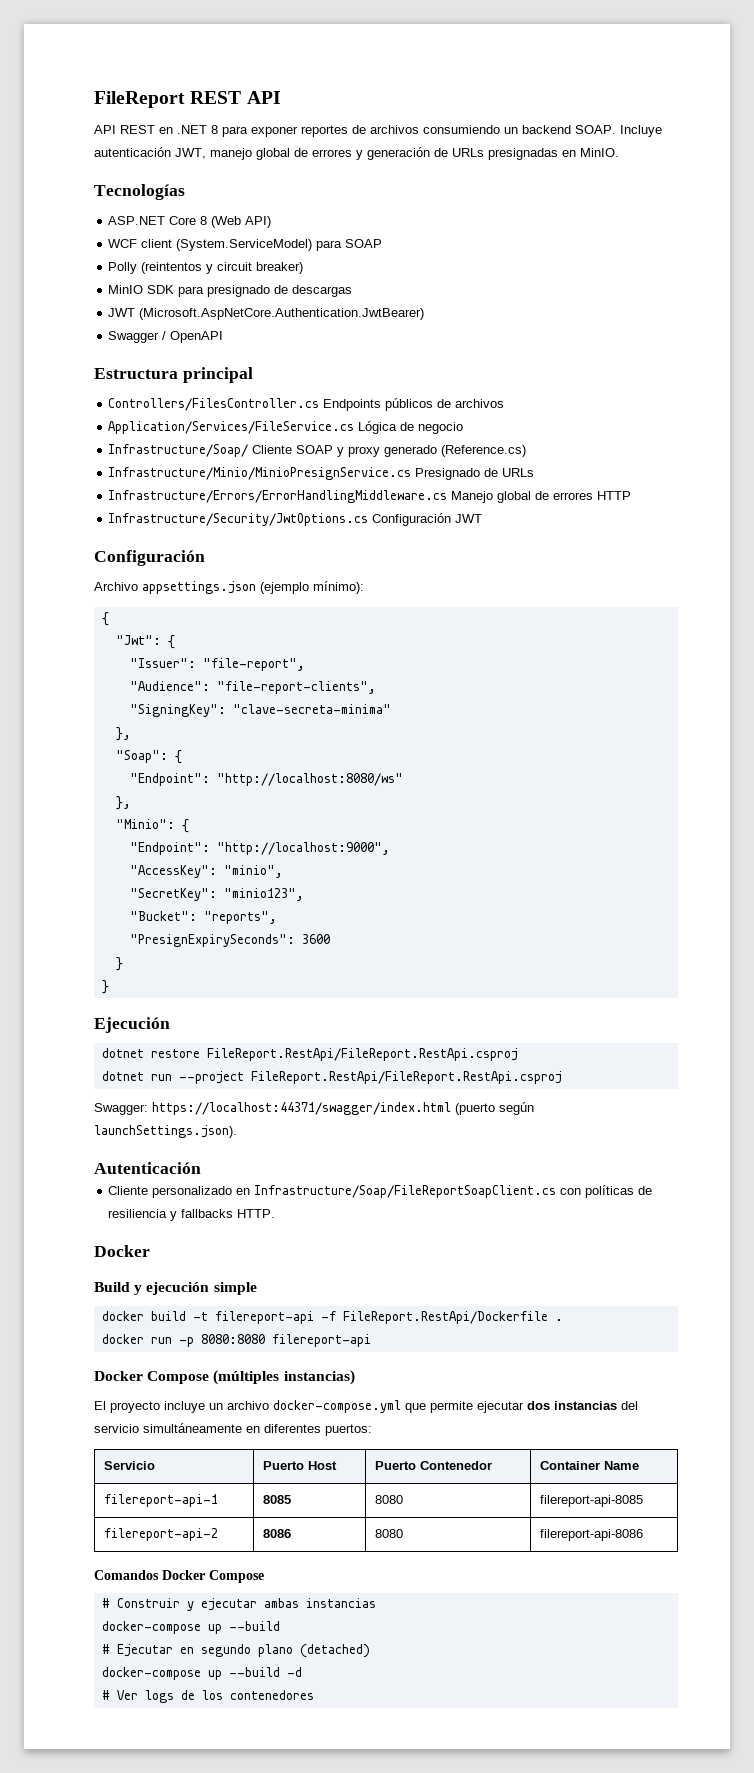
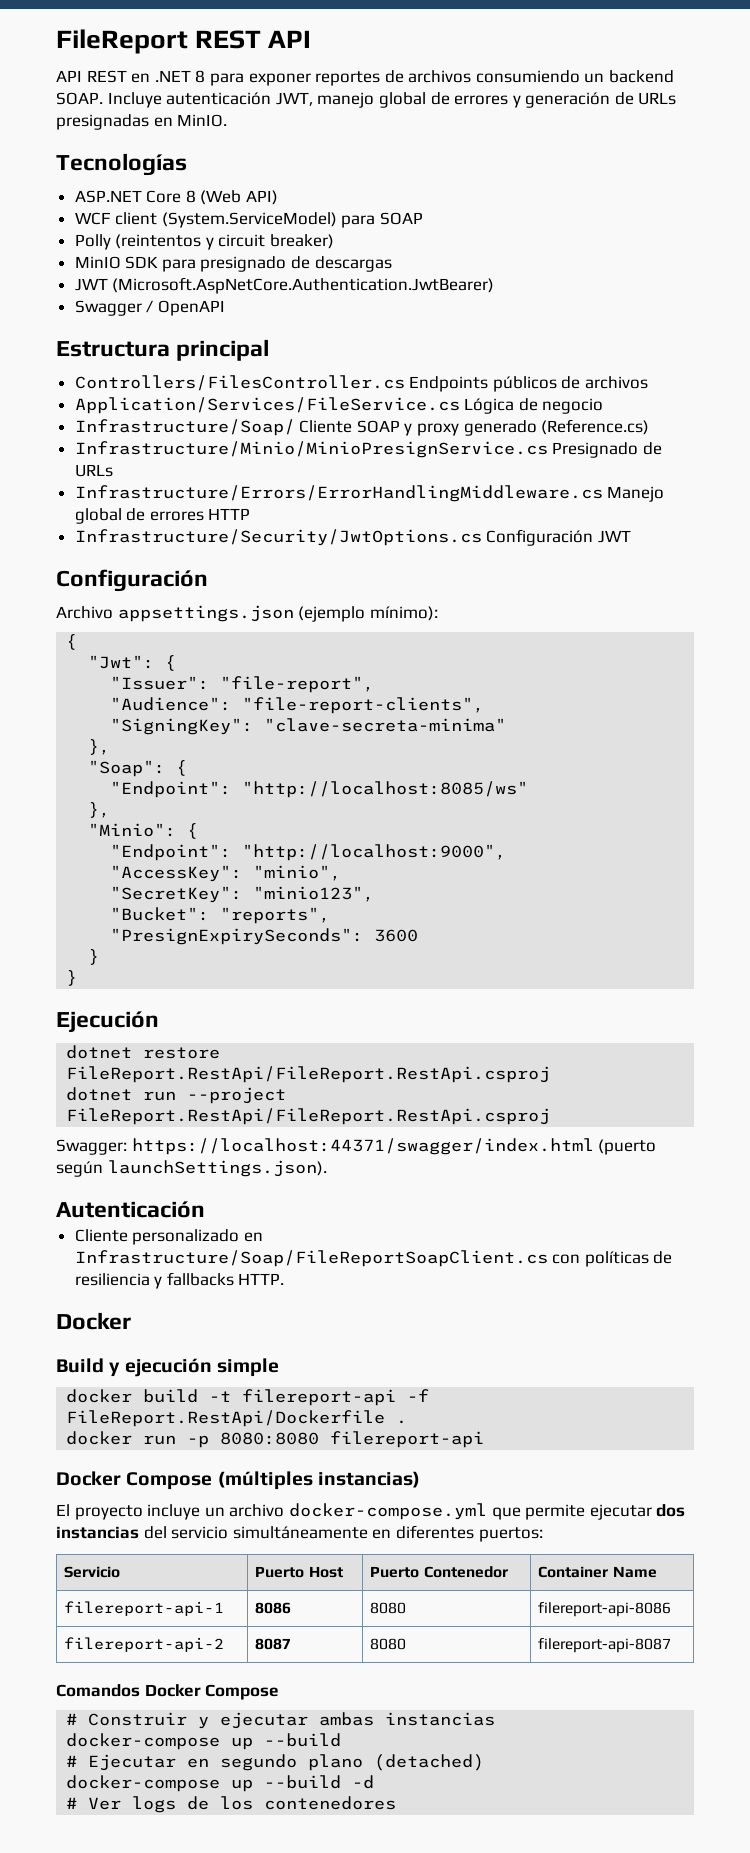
- "Endpoint": "http://localhost:8080/ws"
+ "Endpoint": "http://localhost:8085/ws"
- filereport-api-1 | 8085 | 8080 | filereport-api-8085
- filereport-api-2 | 8086 | 8080 | filereport-api-8086
+ filereport-api-1 | 8086 | 8080 | filereport-api-8086
+ filereport-api-2 | 8087 | 8080 | filereport-api-8087

